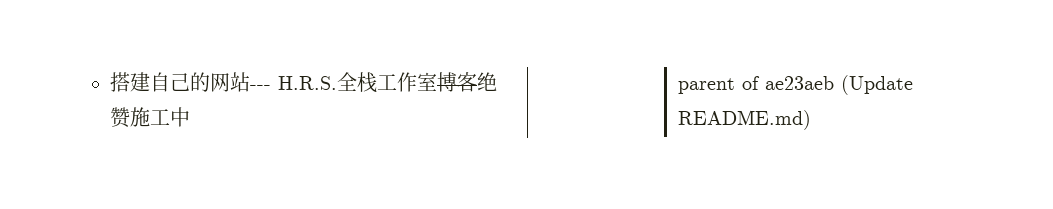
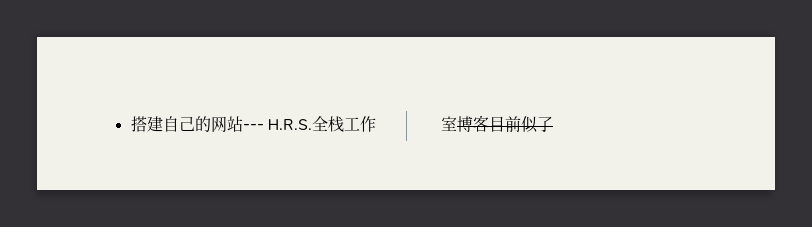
- 搭建自己的网站--- H.R.S.全栈工作室博客绝赞施工中
- parent of ae23aeb (Update README.md)
+ 搭建自己的网站--- H.R.S.全栈工作室博客目前似了

